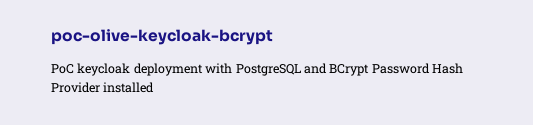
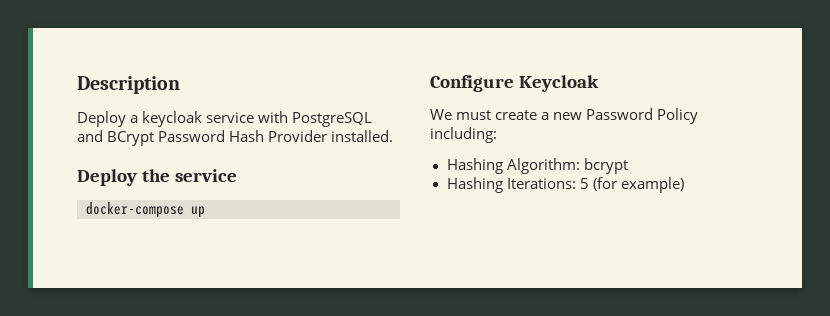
- poc-olive-keycloak-bcrypt
- PoC keycloak deployment with PostgreSQL and BCrypt Password Hash Provider installed
+ Description
+ Deploy a keycloak service with PostgreSQL and BCrypt Password Hash Provider installed.
+ Deploy the service
+ docker-compose up
+ Configure Keycloak
+ We must create a new Password Policy including:
+ Hashing Algorithm: bcrypt
+ Hashing Iterations: 5 (for example)

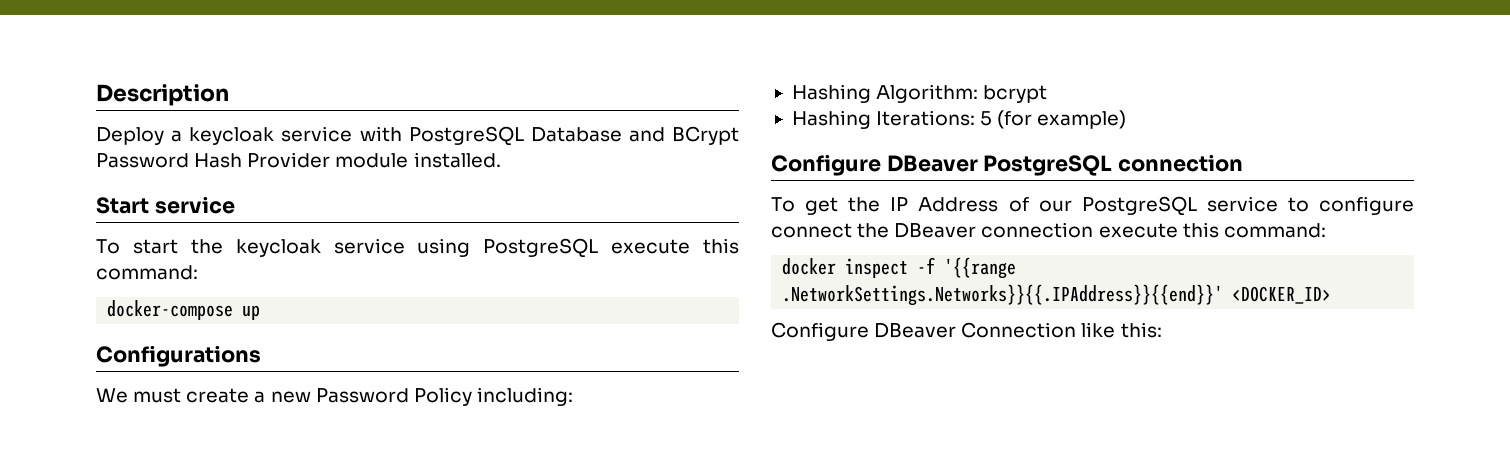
- Deploy a keycloak service with PostgreSQL and BCrypt Password Hash Provider installed.
+ Deploy a keycloak service with PostgreSQL Database and BCrypt Password Hash Provider module installed.
- Deploy the service
+ Start service
+ To start the keycloak service using PostgreSQL execute this command:
- Configure Keycloak
+ Configurations
+ Configure DBeaver PostgreSQL connection
+ To get the IP Address of our PostgreSQL service to configure connect the DBeaver connection execute this command:
+ docker inspect -f '{{range .NetworkSettings.Networks}}{{.IPAddress}}{{end}}' <DOCKER_ID>
+ Configure DBeaver Connection like this:

